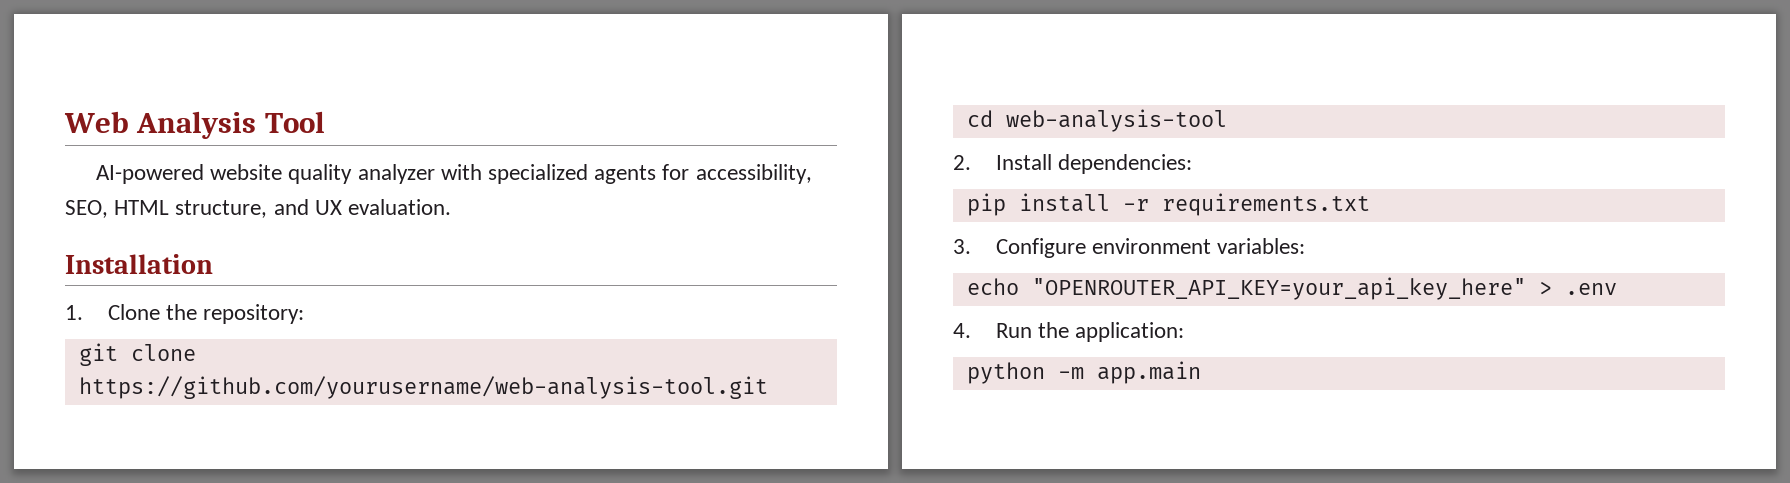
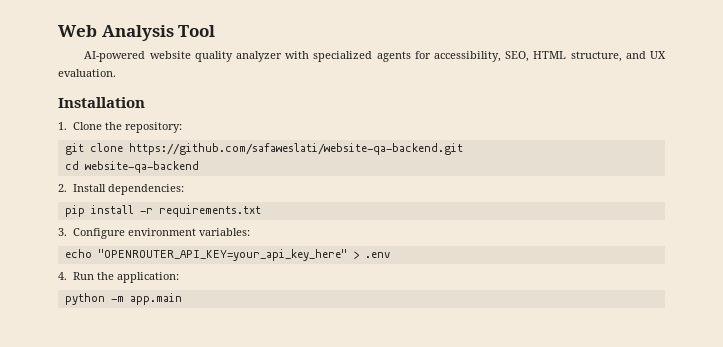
- git clone https://github.com/yourusername/web-analysis-tool.git
+ git clone https://github.com/safaweslati/website-qa-backend.git
- cd web-analysis-tool
+ cd website-qa-backend

